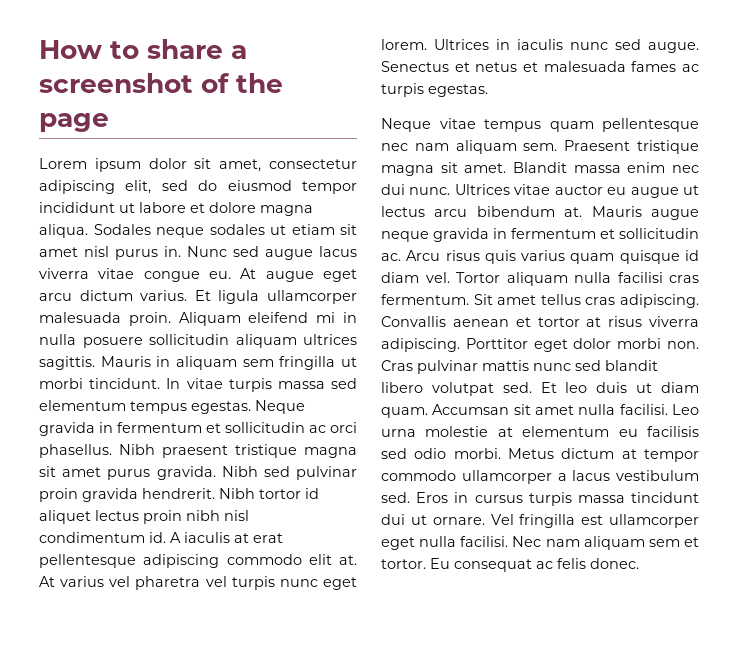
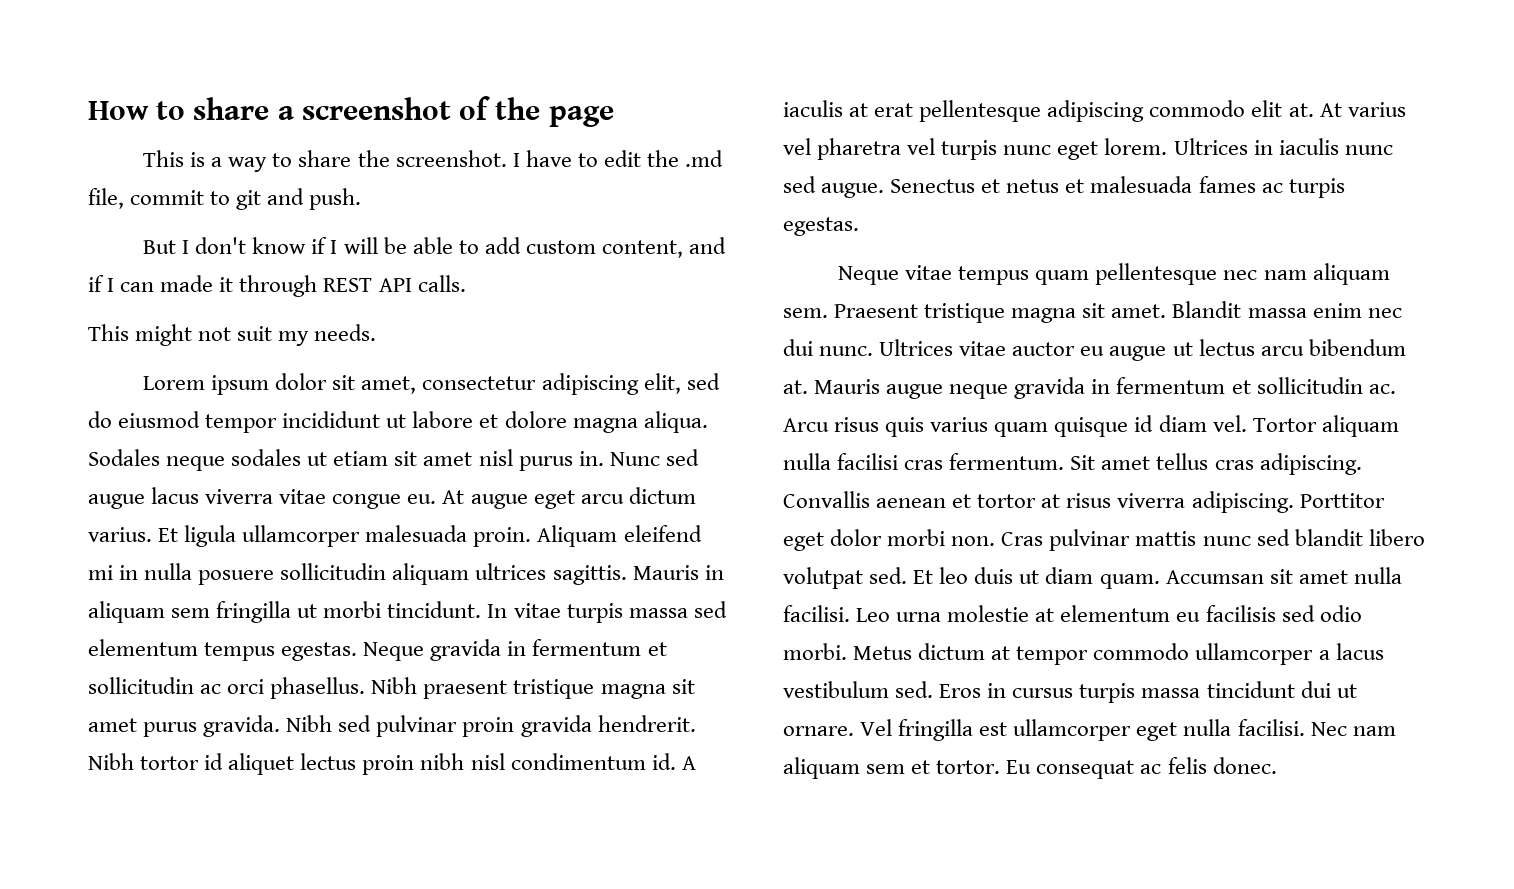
+ This is a way to share the screenshot. I have to edit the .md file, commit to git and push.
+ But I don't know if I will be able to add custom content, and if I can made it through REST API calls.
+ This might not suit my needs.

